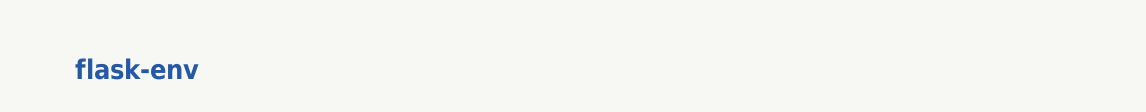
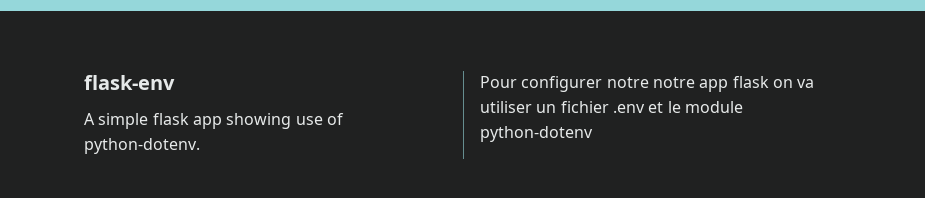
+ A simple flask app showing use of python-dotenv.
+ Pour configurer notre notre app flask on va utiliser un fichier .env et le module python-dotenv

